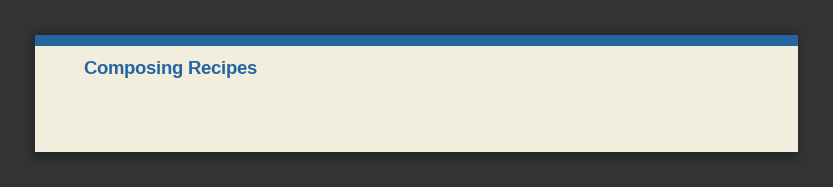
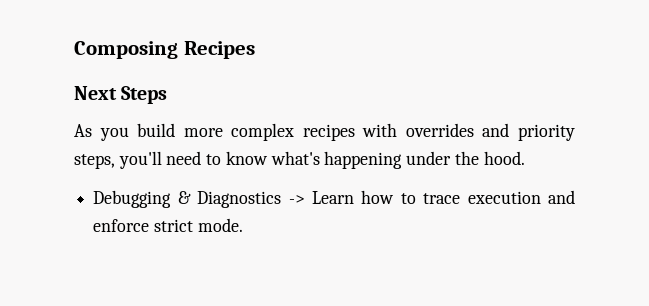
+ Next Steps
+ As you build more complex recipes with overrides and priority steps, you'll need to know what's happening under the hood.
+ Debugging & Diagnostics -> Learn how to trace execution and enforce strict mode.

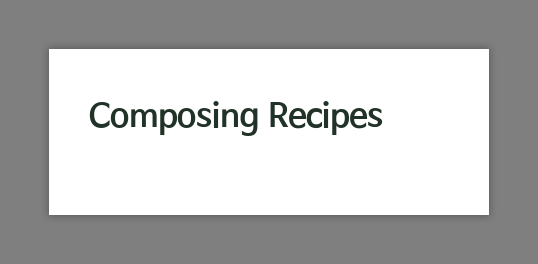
- Next Steps
- As you build more complex recipes with overrides and priority steps, you'll need to know what's happening under the hood.
- Debugging & Diagnostics -> Learn how to trace execution and enforce strict mode.

